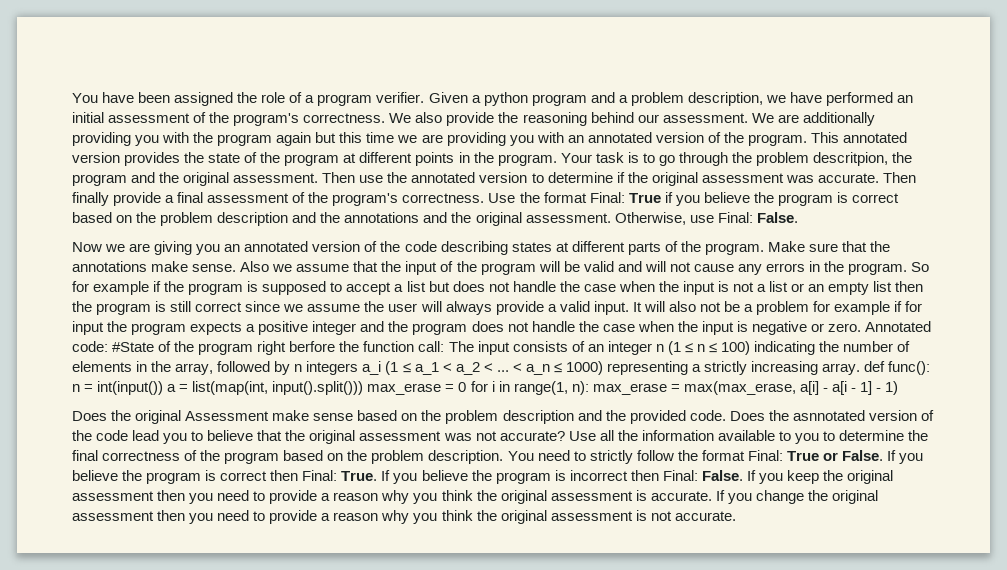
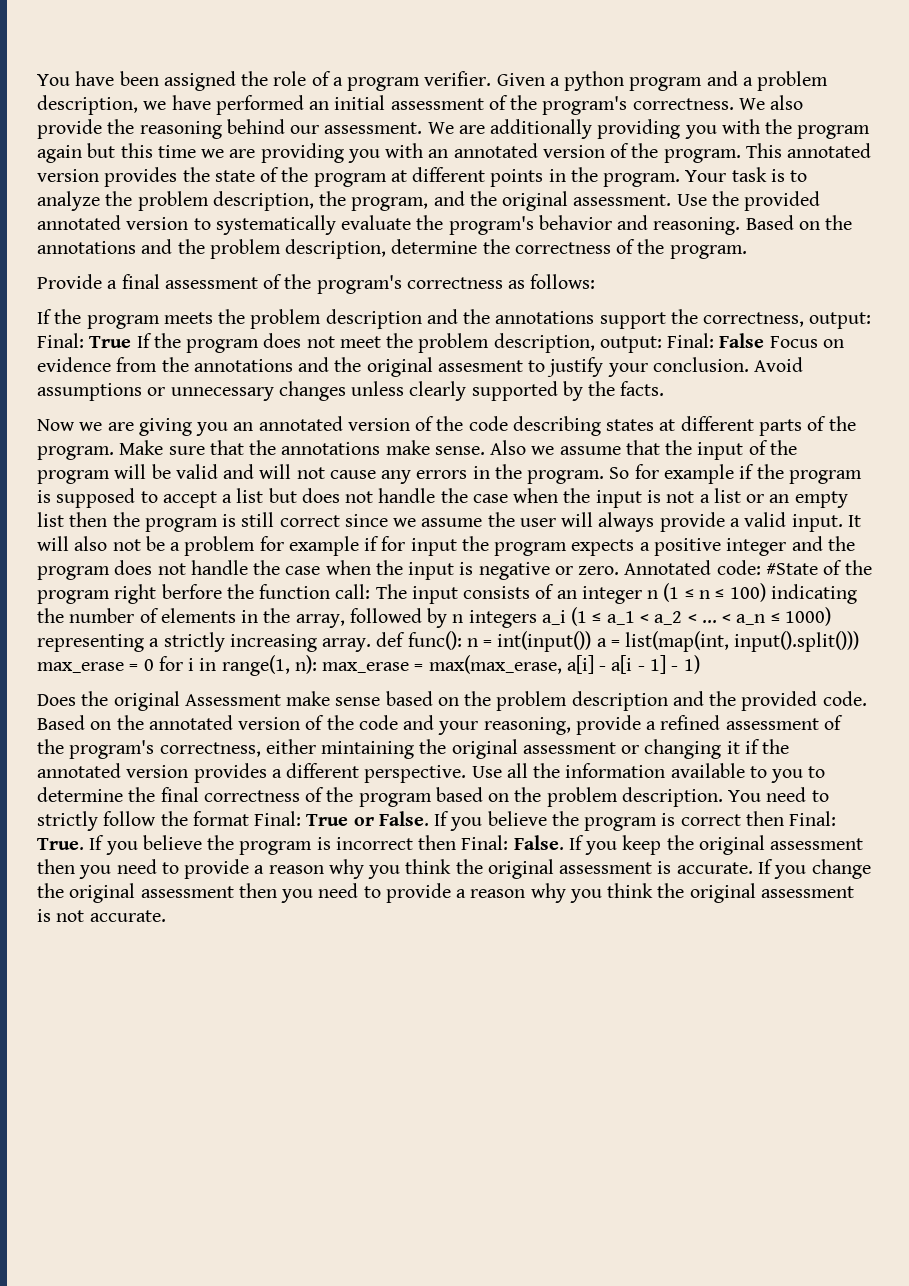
- Your task is to go through the problem descritpion, the program and the original assessment. Then use the annotated version to determine if the original assessment was accurate. Then finally provide a final assessment of the program's correctness. Use the format Final: True if you believe the program is correct based on the problem description and the annotations and the original assessment. Otherwise, use Final: False.
+ Your task is to analyze the problem description, the program, and the original assessment. Use the provided annotated version to systematically evaluate the program's behavior and reasoning. Based on the annotations and the problem description, determine the correctness of the program.
+ Provide a final assessment of the program's correctness as follows:
+ If the program meets the problem description and the annotations support the correctness, output: Final: True If the program does not meet the problem description, output: Final: False Focus on evidence from the annotations and the original assesment to justify your conclusion. Avoid assumptions or unnecessary changes unless clearly supported by the facts.
- Does the asnnotated version of the code lead you to believe that the original assessment was not accurate?
+ Based on the annotated version of the code and your reasoning, provide a refined assessment of the program's correctness, either mintaining the original assessment or changing it if the annotated version provides a different perspective.

